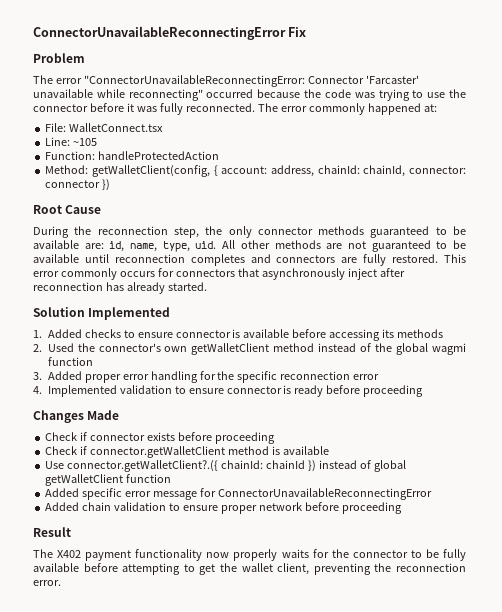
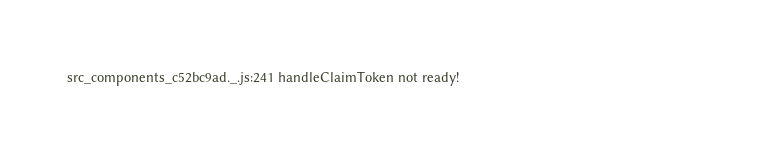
- ConnectorUnavailableReconnectingError Fix
- Problem
- The error "ConnectorUnavailableReconnectingError: Connector 'Farcaster' unavailable while reconnecting" occurred because the code was trying to use the connector before it was fully reconnected. The error commonly happened at:
- File: WalletConnect.tsx
- Line: ~105
- Function: handleProtectedAction
- Method: getWalletClient(config, { account: address, chainId: chainId, connector: connector })
- Root Cause
- During the reconnection step, the only connector methods guaranteed to be available are: id, name, type, uid. All other methods are not guaranteed to be available until reconnection completes and connectors are fully restored. This error commonly occurs for connectors that asynchronously inject after reconnection has already started.
- Solution Implemented
- 1. Added checks to ensure connector is available before accessing its methods
- 2. Used the connector's own getWalletClient method instead of the global wagmi function
- 3. Added proper error handling for the specific reconnection error
- 4. Implemented validation to ensure connector is ready before proceeding
- Changes Made
- Check if connector exists before proceeding
- Check if connector.getWalletClient method is available
- Use connector.getWalletClient?.({ chainId: chainId }) instead of global getWalletClient function
- Added specific error message for ConnectorUnavailableReconnectingError
- Added chain validation to ensure proper network before proceeding
- Result
- The X402 payment functionality now properly waits for the connector to be fully available before attempting to get the wallet client, preventing the reconnection error.
+ src_components_c52bc9ad._.js:241 handleClaimToken not ready!

